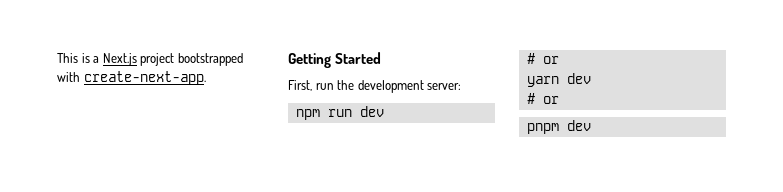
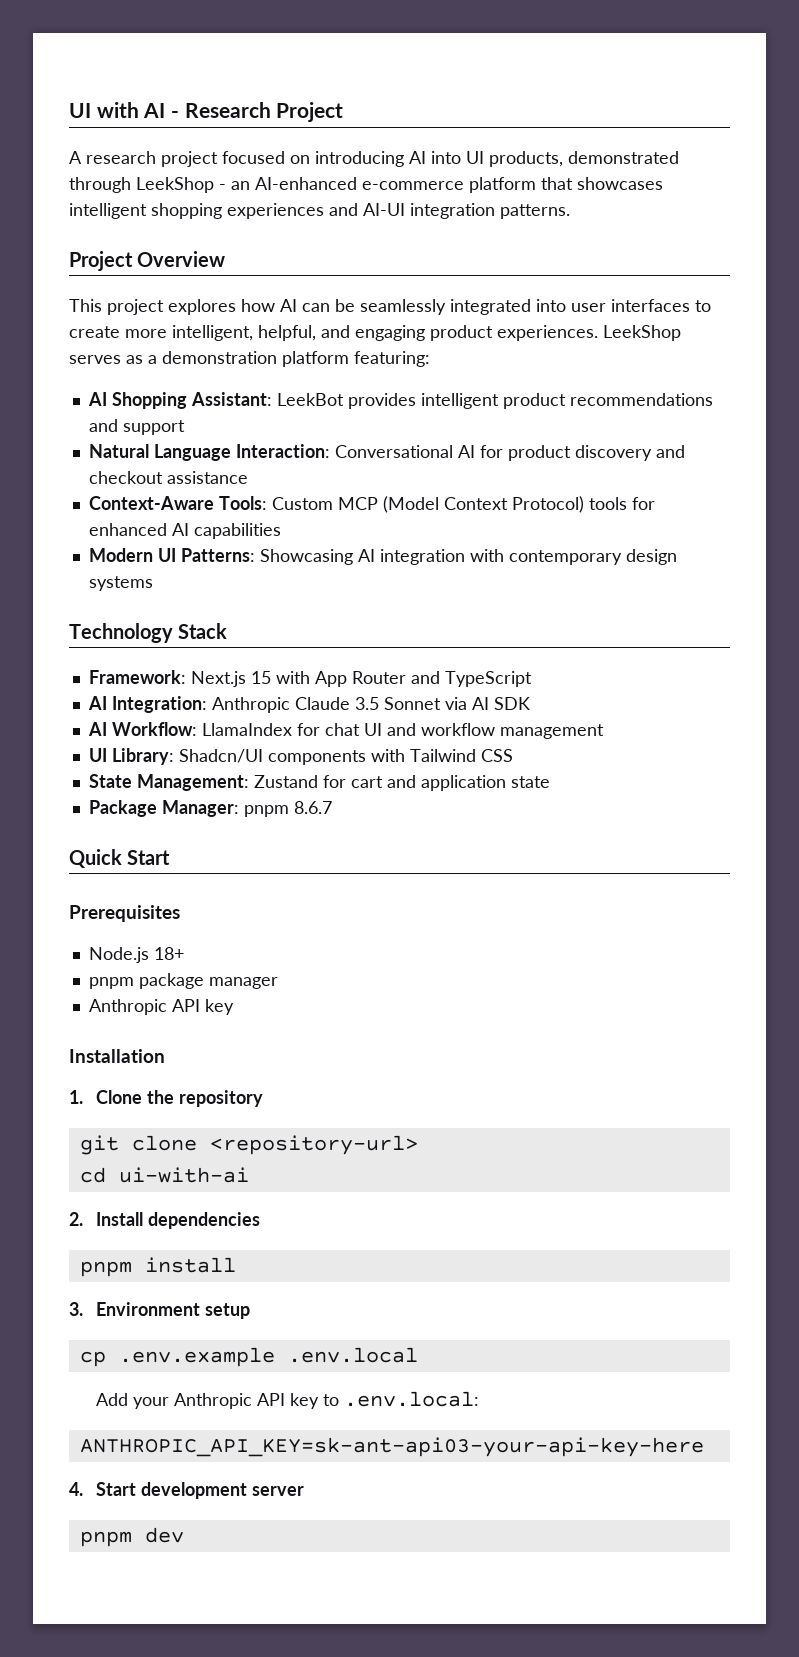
- This is a Next.js project bootstrapped with create-next-app.
- Getting Started
- First, run the development server:
- npm run dev
- # or
- yarn dev
- # or
+ UI with AI - Research Project
+ A research project focused on introducing AI into UI products, demonstrated through LeekShop - an AI-enhanced e-commerce platform that showcases intelligent shopping experiences and AI-UI integration patterns.
+ Project Overview
+ This project explores how AI can be seamlessly integrated into user interfaces to create more intelligent, helpful, and engaging product experiences. LeekShop serves as a demonstration platform featuring:
+ AI Shopping Assistant: LeekBot provides intelligent product recommendations and support
+ Natural Language Interaction: Conversational AI for product discovery and checkout assistance
+ Context-Aware Tools: Custom MCP (Model Context Protocol) tools for enhanced AI capabilities
+ Modern UI Patterns: Showcasing AI integration with contemporary design systems
+ Technology Stack
+ Framework: Next.js 15 with App Router and TypeScript
+ AI Integration: Anthropic Claude 3.5 Sonnet via AI SDK
+ AI Workflow: LlamaIndex for chat UI and workflow management
+ UI Library: Shadcn/UI components with Tailwind CSS
+ State Management: Zustand for cart and application state
+ Package Manager: pnpm 8.6.7
+ Quick Start
+ Prerequisites
+ Node.js 18+
+ pnpm package manager
+ Anthropic API key
+ Installation
+ 1. Clone the repository
+ git clone <repository-url>
+ cd ui-with-ai
+ 2. Install dependencies
+ pnpm install
+ 3. Environment setup
+ cp .env.example .env.local
+ Add your Anthropic API key to .env.local:
+ ANTHROPIC_API_KEY=sk-ant-api03-your-api-key-here
+ 4. Start development server

